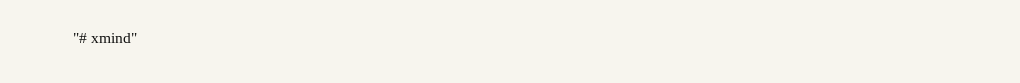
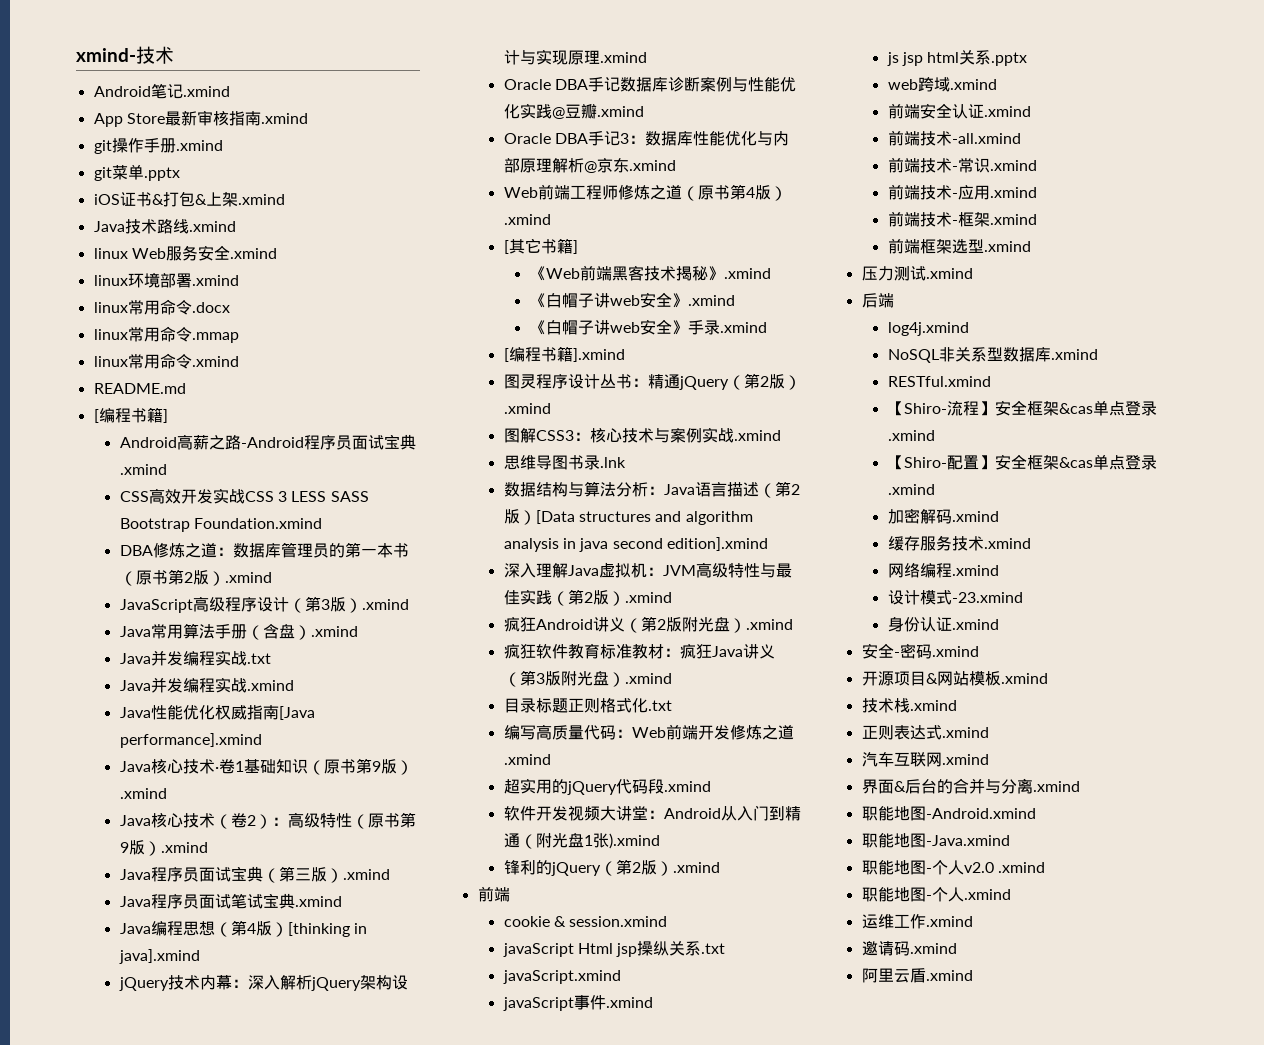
- "# xmind"
+ xmind-技术
+ Android笔记.xmind
+ App Store最新审核指南.xmind
+ git操作手册.xmind
+ git菜单.pptx
+ iOS证书&打包&上架.xmind
+ Java技术路线.xmind
+ linux Web服务安全.xmind
+ linux环境部署.xmind
+ linux常用命令.docx
+ linux常用命令.mmap
+ linux常用命令.xmind
+ README.md
+ [编程书籍]
+ Android高薪之路-Android程序员面试宝典.xmind
+ CSS高效开发实战CSS 3 LESS SASS Bootstrap Foundation.xmind
+ DBA修炼之道：数据库管理员的第一本书（原书第2版）.xmind
+ JavaScript高级程序设计（第3版）.xmind
+ Java常用算法手册（含盘）.xmind
+ Java并发编程实战.txt
+ Java并发编程实战.xmind
+ Java性能优化权威指南[Java performance].xmind
+ Java核心技术·卷1基础知识（原书第9版）.xmind
+ Java核心技术（卷2）：高级特性（原书第9版）.xmind
+ Java程序员面试宝典（第三版）.xmind
+ Java程序员面试笔试宝典.xmind
+ Java编程思想（第4版）[thinking in java].xmind
+ jQuery技术内幕：深入解析jQuery架构设计与实现原理.xmind
+ Oracle DBA手记数据库诊断案例与性能优化实践@豆瓣.xmind
+ Oracle DBA手记3：数据库性能优化与内部原理解析@京东.xmind
+ Web前端工程师修炼之道（原书第4版）.xmind
+ [其它书籍]
+ 《Web前端黑客技术揭秘》.xmind
+ 《白帽子讲web安全》.xmind
+ 《白帽子讲web安全》手录.xmind
+ [编程书籍].xmind
+ 图灵程序设计丛书：精通jQuery（第2版）.xmind
+ 图解CSS3：核心技术与案例实战.xmind
+ 思维导图书录.lnk
+ 数据结构与算法分析：Java语言描述（第2版）[Data structures and algorithm analysis in java second edition].xmind
+ 深入理解Java虚拟机：JVM高级特性与最佳实践（第2版）.xmind
+ 疯狂Android讲义（第2版附光盘）.xmind
+ 疯狂软件教育标准教材：疯狂Java讲义（第3版附光盘）.xmind
+ 目录标题正则格式化.txt
+ 编写高质量代码：Web前端开发修炼之道.xmind
+ 超实用的jQuery代码段.xmind
+ 软件开发视频大讲堂：Android从入门到精通（附光盘1张).xmind
+ 锋利的jQuery（第2版）.xmind
+ 前端
+ cookie & session.xmind
+ javaScript Html jsp操纵关系.txt
+ javaScript.xmind
+ javaScript事件.xmind
+ js jsp html关系.pptx
+ web跨域.xmind
+ 前端安全认证.xmind
+ 前端技术-all.xmind
+ 前端技术-常识.xmind
+ 前端技术-应用.xmind
+ 前端技术-框架.xmind
+ 前端框架选型.xmind
+ 压力测试.xmind
+ 后端
+ log4j.xmind
+ NoSQL非关系型数据库.xmind
+ RESTful.xmind
+ 【Shiro-流程】安全框架&cas单点登录.xmind
+ 【Shiro-配置】安全框架&cas单点登录.xmind
+ 加密解码.xmind
+ 缓存服务技术.xmind
+ 网络编程.xmind
+ 设计模式-23.xmind
+ 身份认证.xmind
+ 安全-密码.xmind
+ 开源项目&网站模板.xmind
+ 技术栈.xmind
+ 正则表达式.xmind
+ 汽车互联网.xmind
+ 界面&后台的合并与分离.xmind
+ 职能地图-Android.xmind
+ 职能地图-Java.xmind
+ 职能地图-个人v2.0 .xmind
+ 职能地图-个人.xmind
+ 运维工作.xmind
+ 邀请码.xmind
+ 阿里云盾.xmind

